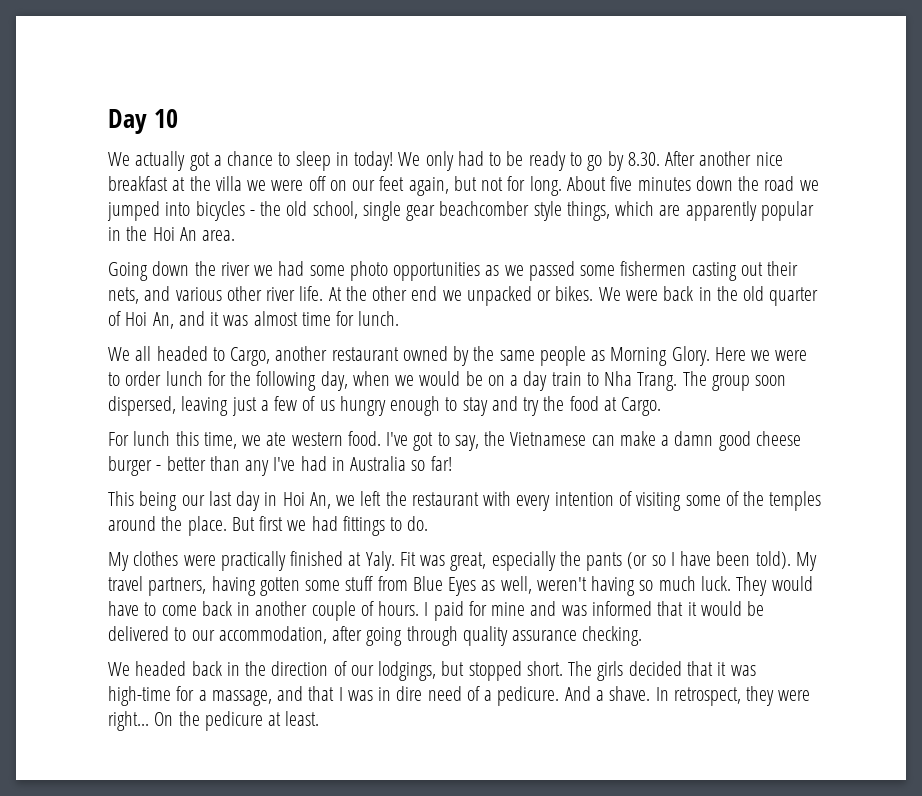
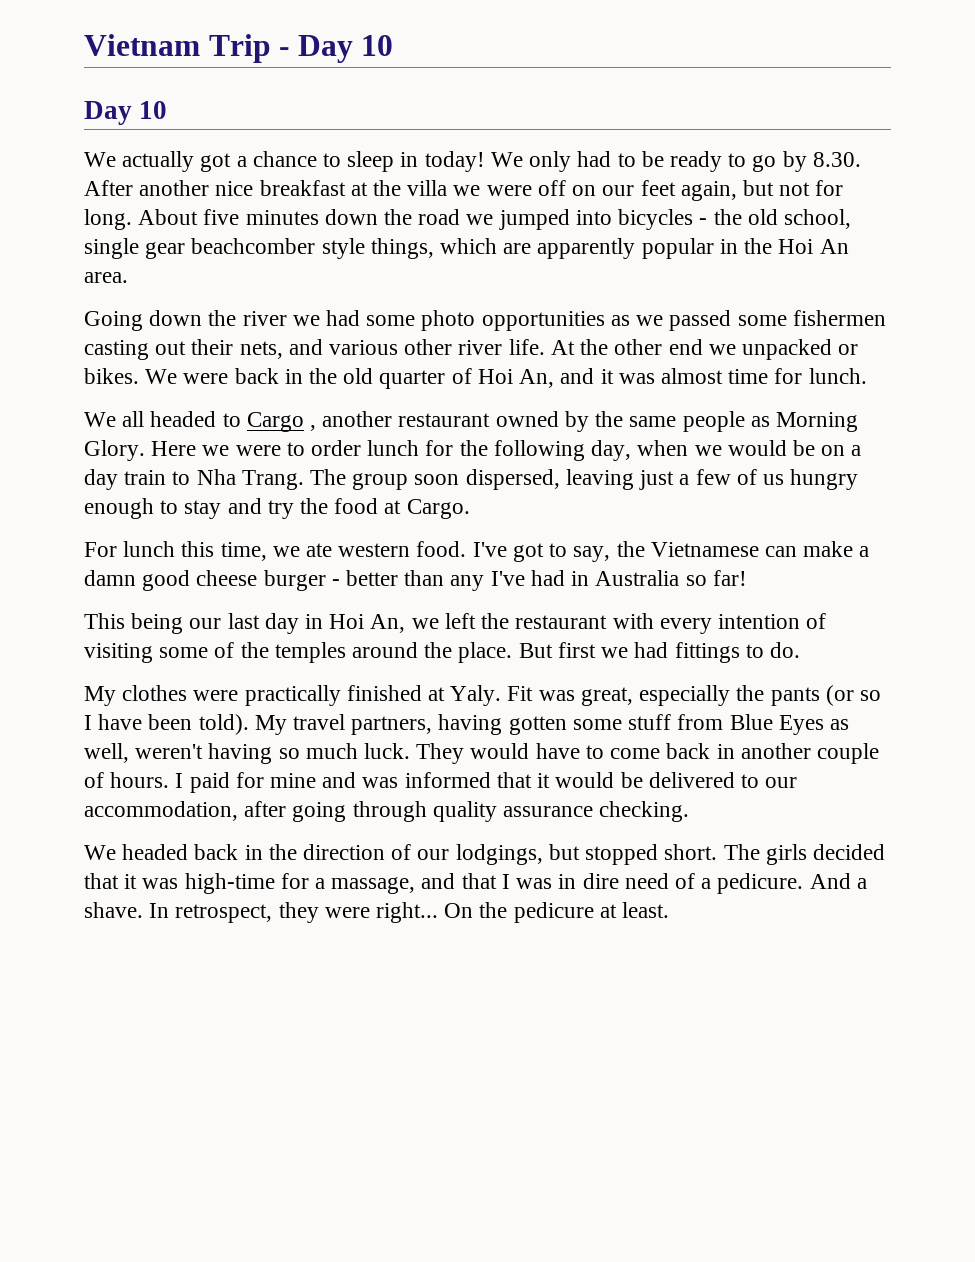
+ Vietnam Trip - Day 10
- We all headed to Cargo, another restaurant owned by the same people as Morning Glory.
+ We all headed to Cargo , another restaurant owned by the same people as Morning Glory.

